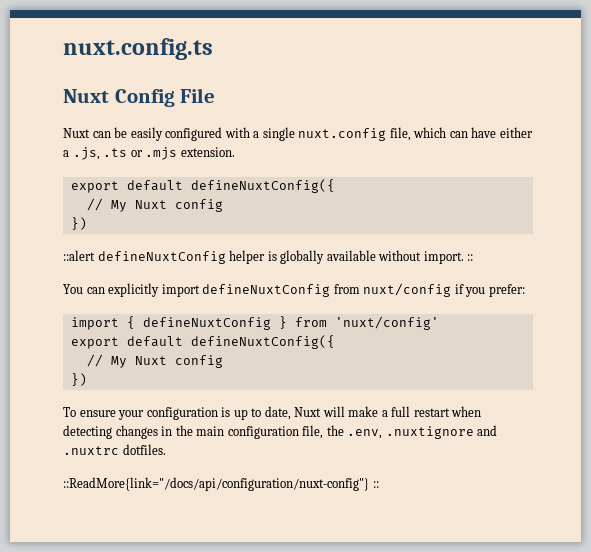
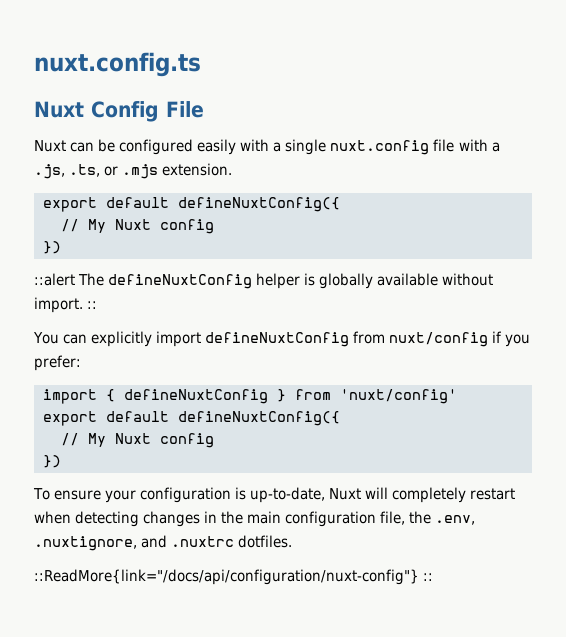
- Nuxt can be easily configured with a single nuxt.config file, which can have either a .js, .ts or .mjs extension.
+ Nuxt can be configured easily with a single nuxt.config file with a .js, .ts, or .mjs extension.
- ::alert defineNuxtConfig helper is globally available without import. ::
+ ::alert The defineNuxtConfig helper is globally available without import. ::
- To ensure your configuration is up to date, Nuxt will make a full restart when detecting changes in the main configuration file, the .env, .nuxtignore and .nuxtrc dotfiles.
+ To ensure your configuration is up-to-date, Nuxt will completely restart when detecting changes in the main configuration file, the .env, .nuxtignore, and .nuxtrc dotfiles.

